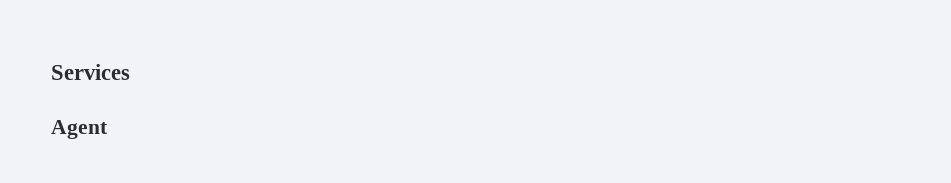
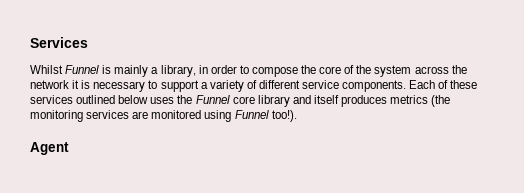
+ Whilst Funnel is mainly a library, in order to compose the core of the system across the network it is necessary to support a variety of different service components. Each of these services outlined below uses the Funnel core library and itself produces metrics (the monitoring services are monitored using Funnel too!).

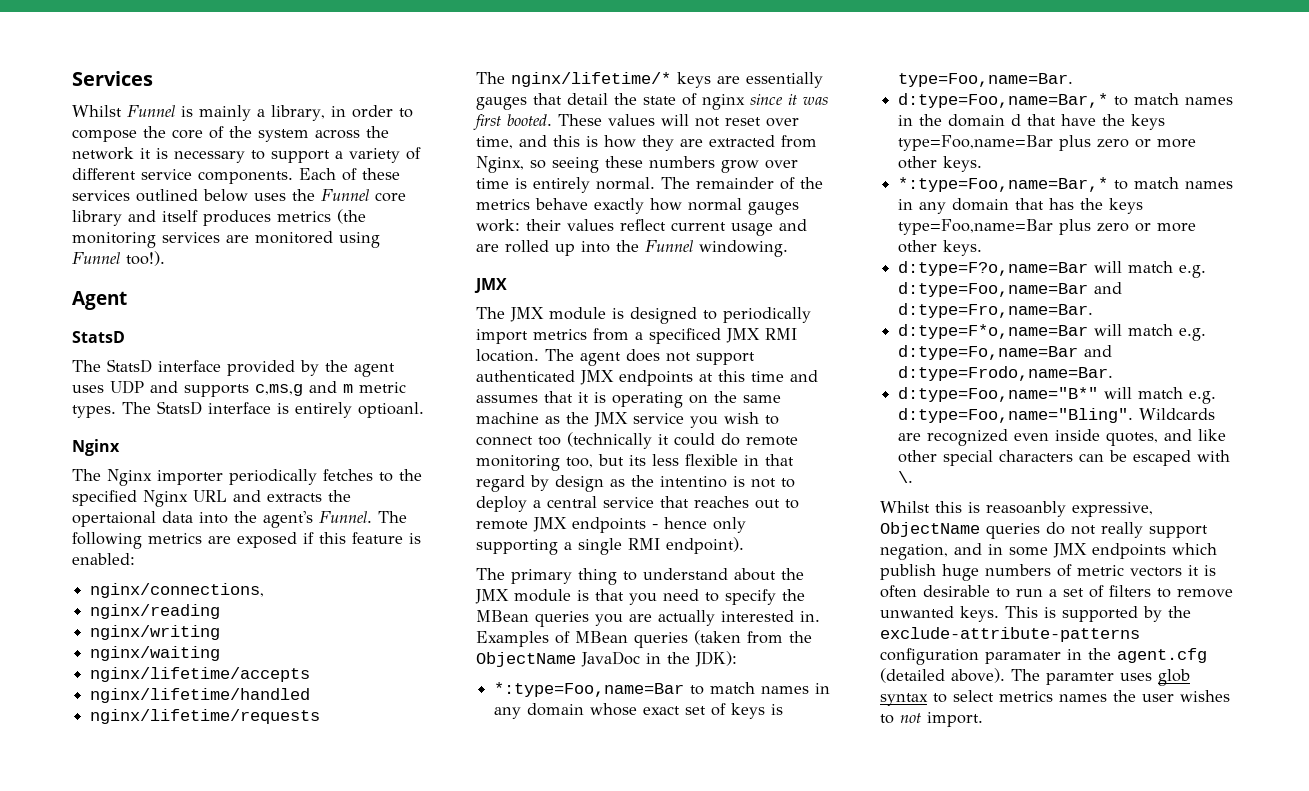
  Agent
+ StatsD
+ The StatsD interface provided by the agent uses UDP and supports c,ms,g and m metric types. The StatsD interface is entirely optioanl.
+ Nginx
+ The Nginx importer periodically fetches to the specified Nginx URL and extracts the opertaional data into the agent's Funnel. The following metrics are exposed if this feature is enabled:
+ nginx/connections,
+ nginx/reading
+ nginx/writing
+ nginx/waiting
+ nginx/lifetime/accepts
+ nginx/lifetime/handled
+ nginx/lifetime/requests
+ The nginx/lifetime/* keys are essentially gauges that detail the state of nginx since it was first booted. These values will not reset over time, and this is how they are extracted from Nginx, so seeing these numbers grow over time is entirely normal. The remainder of the metrics behave exactly how normal gauges work: their values reflect current usage and are rolled up into the Funnel windowing.
+ JMX
+ The JMX module is designed to periodically import metrics from a specificed JMX RMI location. The agent does not support authenticated JMX endpoints at this time and assumes that it is operating on the same machine as the JMX service you wish to connect too (technically it could do remote monitoring too, but its less flexible in that regard by design as the intentino is not to deploy a central service that reaches out to remote JMX endpoints - hence only supporting a single RMI endpoint).
+ The primary thing to understand about the JMX module is that you need to specify the MBean queries you are actually interested in. Examples of MBean queries (taken from the ObjectName JavaDoc in the JDK):
+ *:type=Foo,name=Bar to match names in any domain whose exact set of keys is type=Foo,name=Bar.
+ d:type=Foo,name=Bar,* to match names in the domain d that have the keys type=Foo,name=Bar plus zero or more other keys.
+ *:type=Foo,name=Bar,* to match names in any domain that has the keys type=Foo,name=Bar plus zero or more other keys.
+ d:type=F?o,name=Bar will match e.g. d:type=Foo,name=Bar and d:type=Fro,name=Bar.
+ d:type=F*o,name=Bar will match e.g. d:type=Fo,name=Bar and d:type=Frodo,name=Bar.
+ d:type=Foo,name="B*" will match e.g. d:type=Foo,name="Bling". Wildcards are recognized even inside quotes, and like other special characters can be escaped with \.
+ Whilst this is reasoanbly expressive, ObjectName queries do not really support negation, and in some JMX endpoints which publish huge numbers of metric vectors it is often desirable to run a set of filters to remove unwanted keys. This is supported by the exclude-attribute-patterns configuration paramater in the agent.cfg (detailed above). The paramter uses glob syntax to select metrics names the user wishes to not import.

